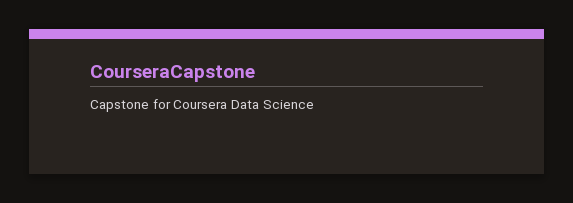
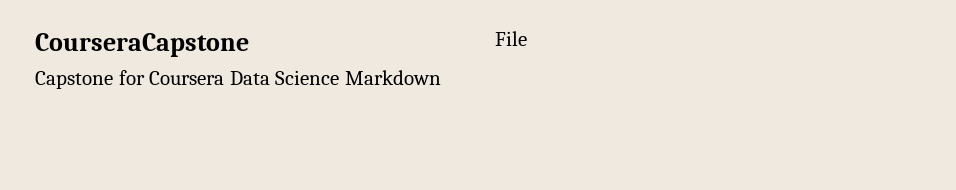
- Capstone for Coursera Data Science
+ Capstone for Coursera Data Science Markdown File

